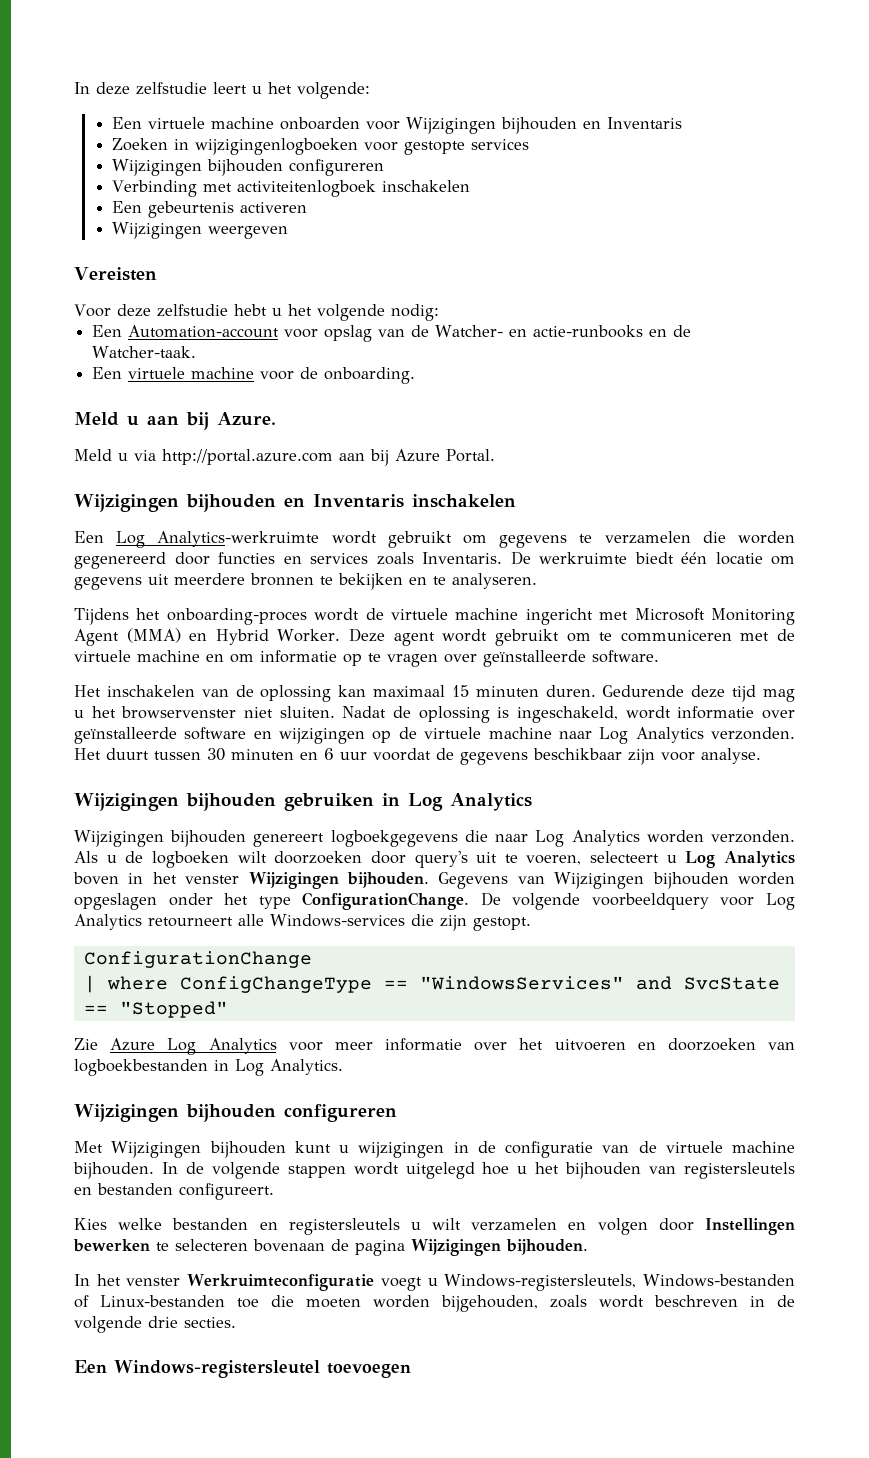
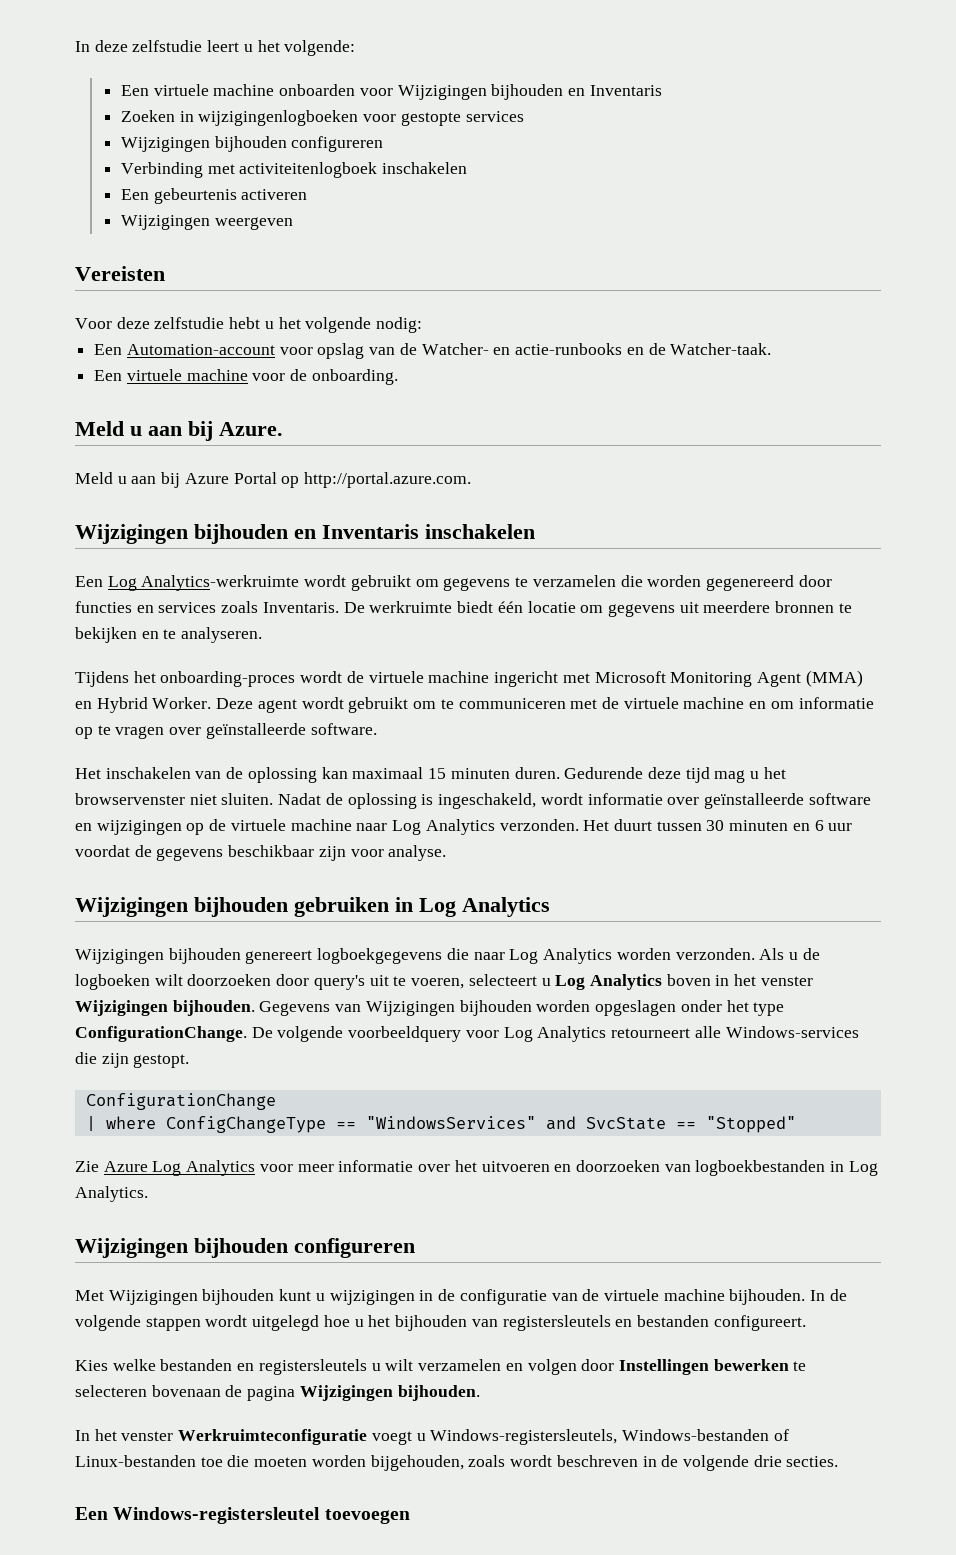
- Meld u via http://portal.azure.com aan bij Azure Portal.
+ Meld u aan bij Azure Portal op http://portal.azure.com.

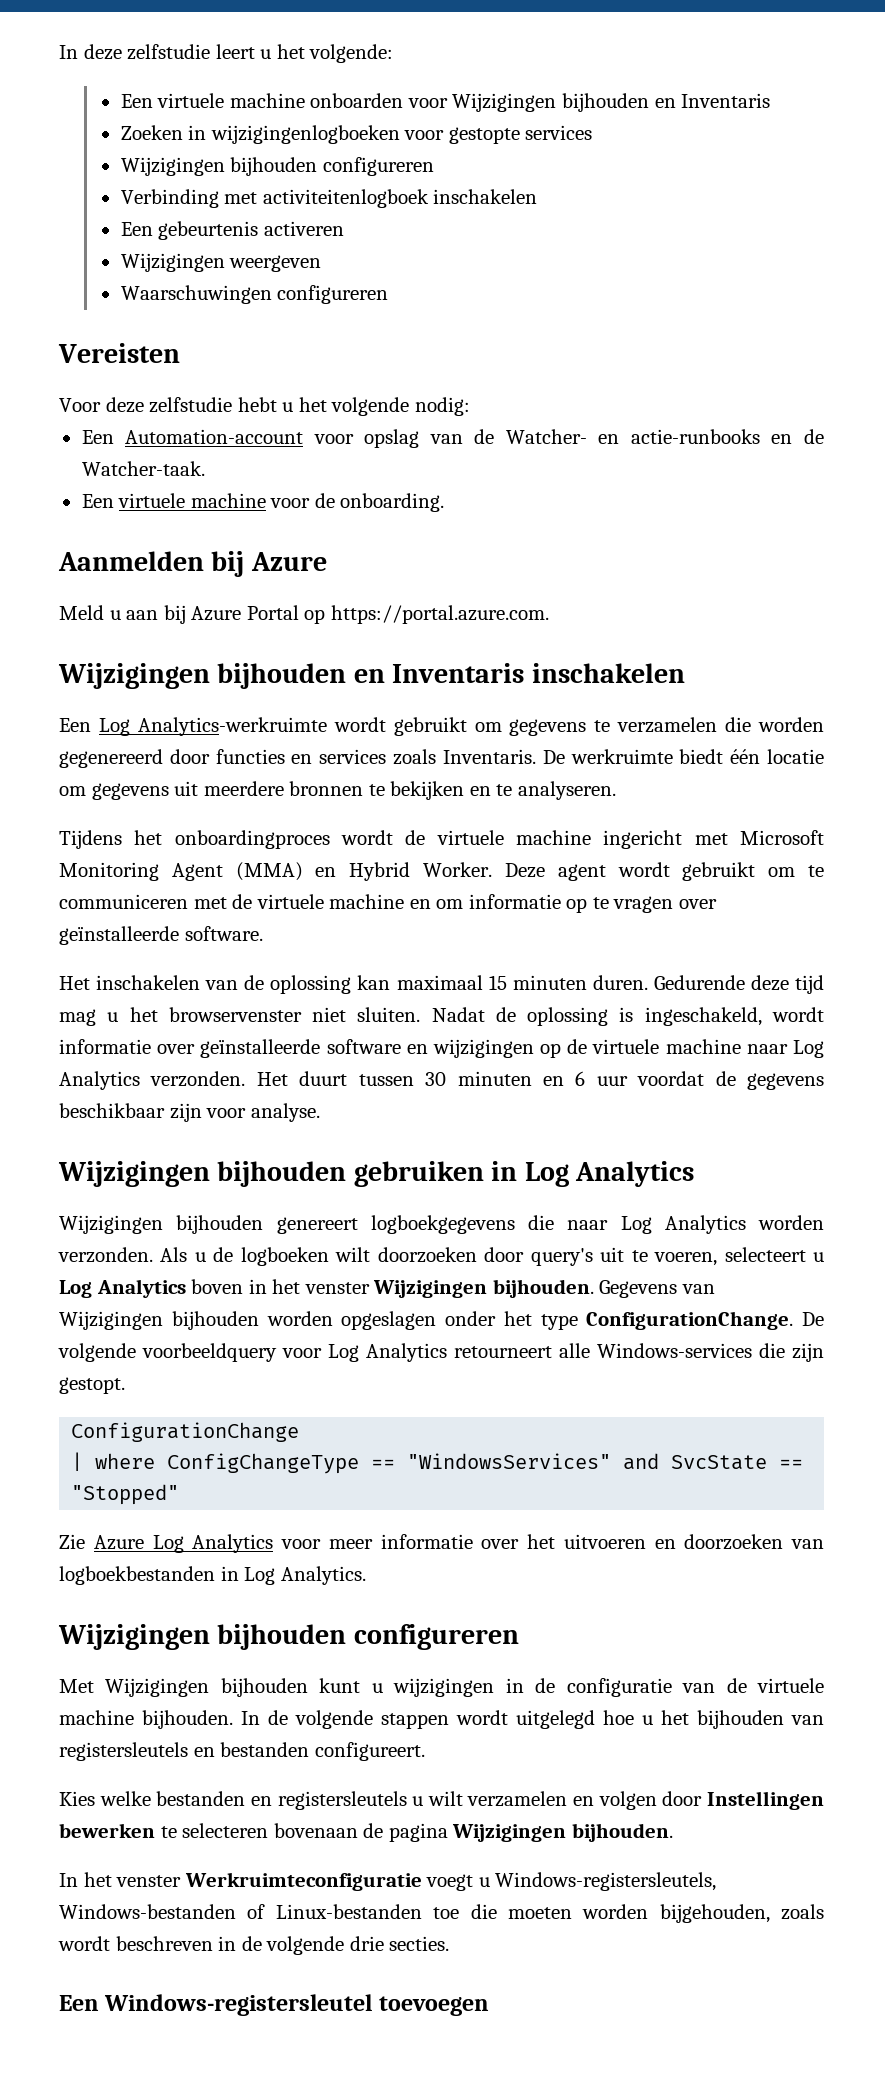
+ Waarschuwingen configureren
- Meld u aan bij Azure.
+ Aanmelden bij Azure
- Meld u aan bij Azure Portal op http://portal.azure.com.
+ Meld u aan bij Azure Portal op https://portal.azure.com.
- Tijdens het onboarding-proces wordt de virtuele machine ingericht met Microsoft Monitoring Agent (MMA) en Hybrid Worker.
+ Tijdens het onboardingproces wordt de virtuele machine ingericht met Microsoft Monitoring Agent (MMA) en Hybrid Worker.

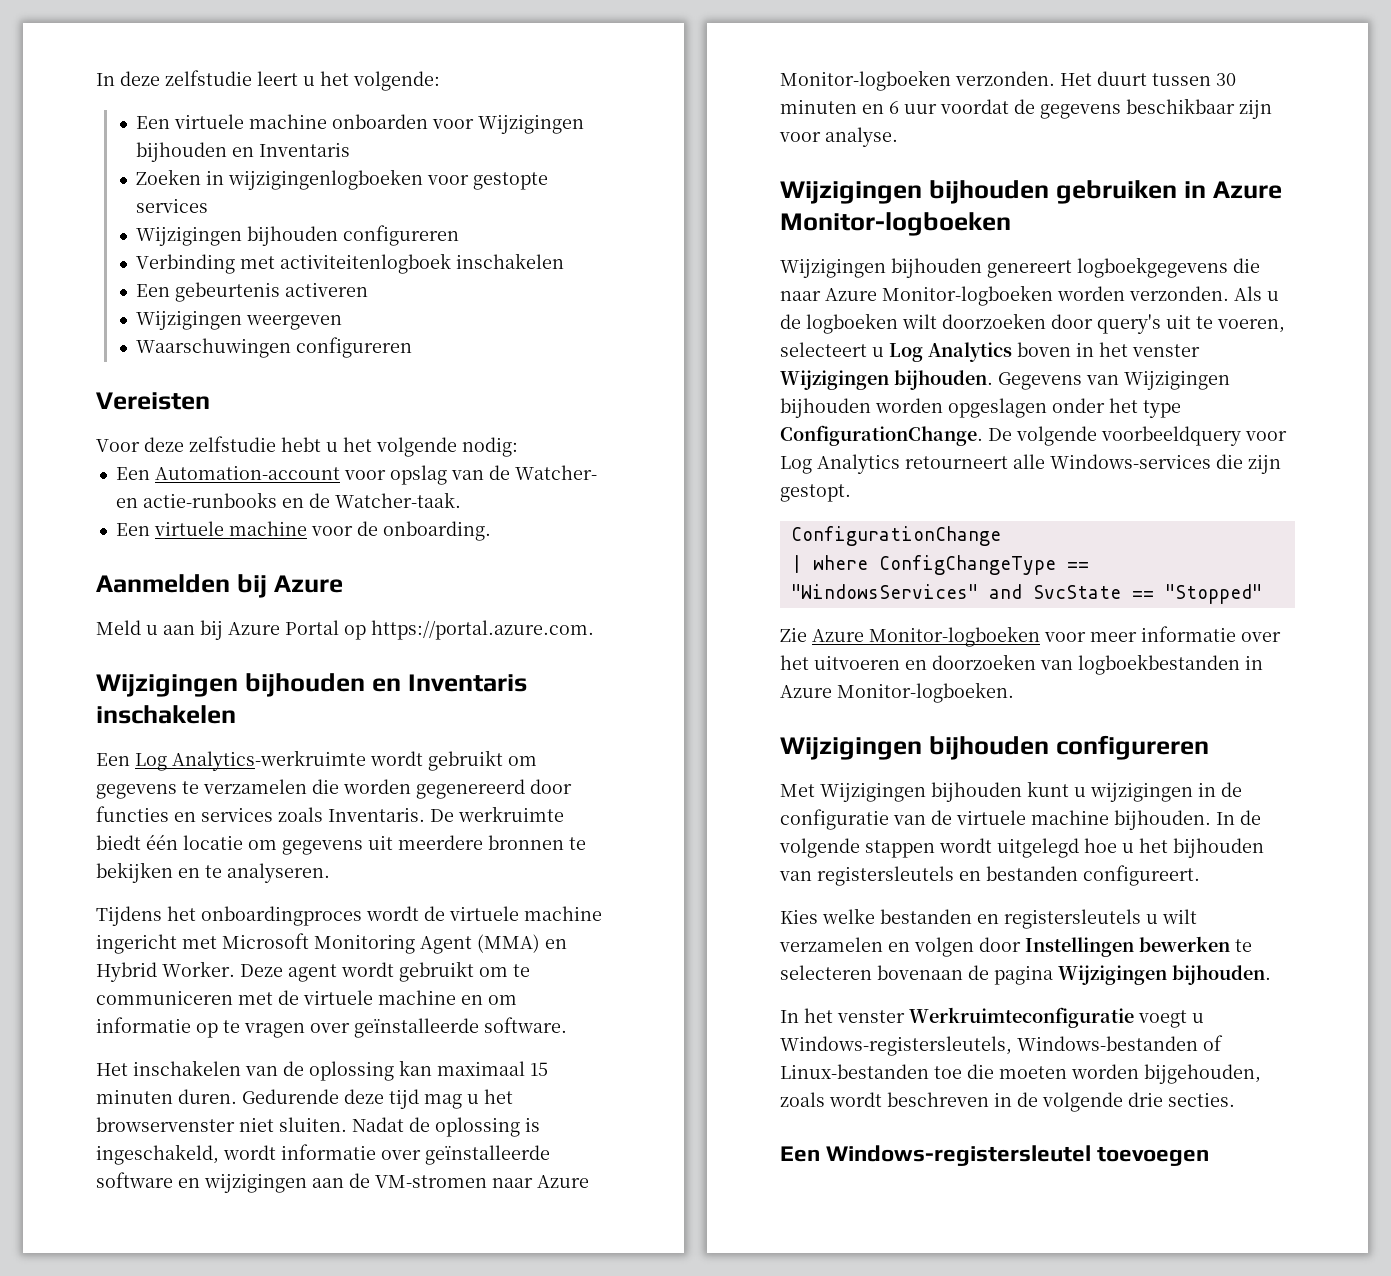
- Nadat de oplossing is ingeschakeld, wordt informatie over geïnstalleerde software en wijzigingen op de virtuele machine naar Log Analytics verzonden.
+ Nadat de oplossing is ingeschakeld, wordt informatie over geïnstalleerde software en wijzigingen aan de VM-stromen naar Azure Monitor-logboeken verzonden.
- Wijzigingen bijhouden gebruiken in Log Analytics
+ Wijzigingen bijhouden gebruiken in Azure Monitor-logboeken
- Wijzigingen bijhouden genereert logboekgegevens die naar Log Analytics worden verzonden.
+ Wijzigingen bijhouden genereert logboekgegevens die naar Azure Monitor-logboeken worden verzonden.
- Zie Azure Log Analytics voor meer informatie over het uitvoeren en doorzoeken van logboekbestanden in Log Analytics.
+ Zie Azure Monitor-logboeken voor meer informatie over het uitvoeren en doorzoeken van logboekbestanden in Azure Monitor-logboeken.

